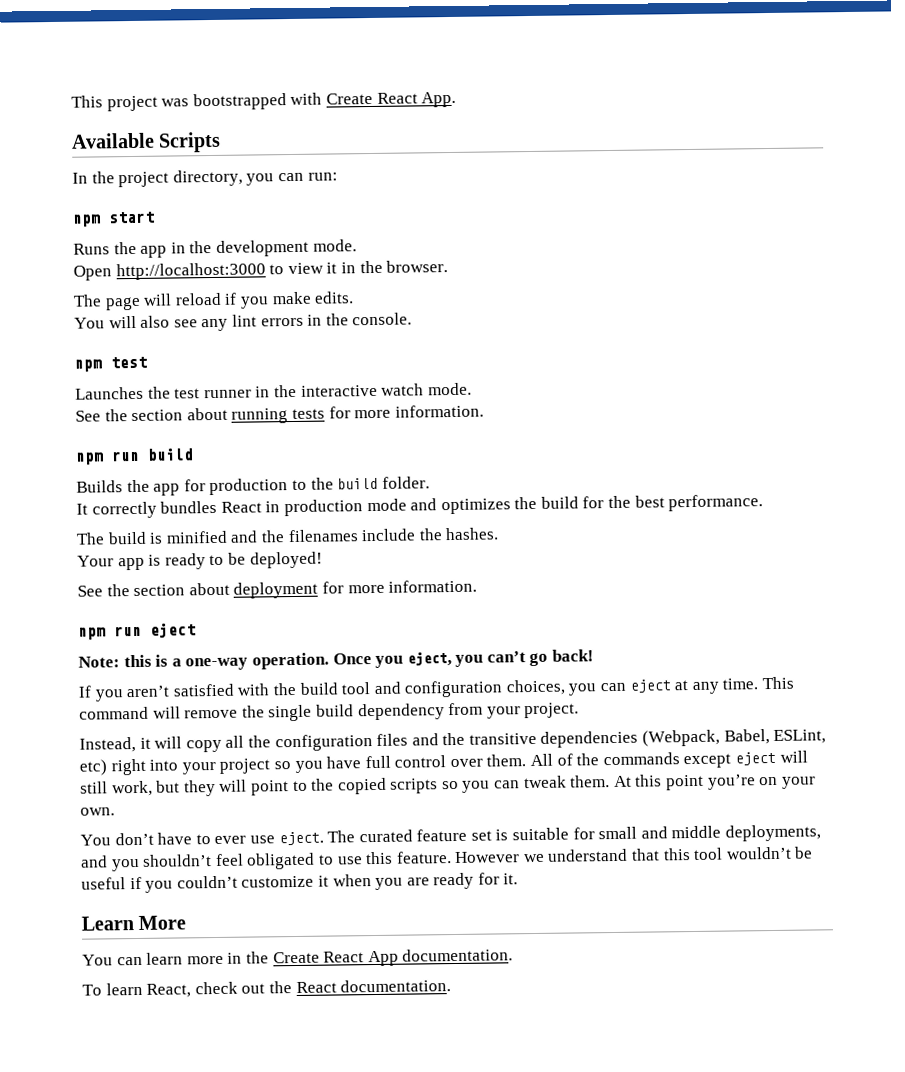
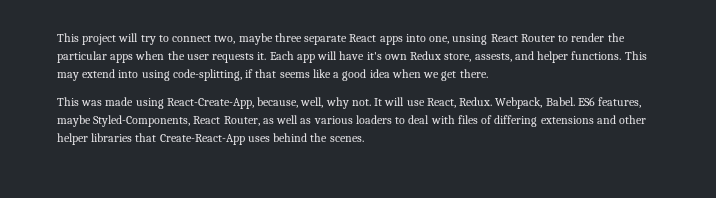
- This project was bootstrapped with Create React App.
- Available Scripts
- In the project directory, you can run:
- npm start
- Runs the app in the development mode.
- Open http://localhost:3000 to view it in the browser.
- The page will reload if you make edits.
- You will also see any lint errors in the console.
- npm test
- Launches the test runner in the interactive watch mode.
- See the section about running tests for more information.
- npm run build
- Builds the app for production to the build folder.
- It correctly bundles React in production mode and optimizes the build for the best performance.
- The build is minified and the filenames include the hashes.
- Your app is ready to be deployed!
- See the section about deployment for more information.
- npm run eject
- Note: this is a one-way operation. Once you eject, you can’t go back!
- If you aren’t satisfied with the build tool and configuration choices, you can eject at any time. This command will remove the single build dependency from your project.
- Instead, it will copy all the configuration files and the transitive dependencies (Webpack, Babel, ESLint, etc) right into your project so you have full control over them. All of the commands except eject will still work, but they will point to the copied scripts so you can tweak them. At this point you’re on your own.
- You don’t have to ever use eject. The curated feature set is suitable for small and middle deployments, and you shouldn’t feel obligated to use this feature. However we understand that this tool wouldn’t be useful if you couldn’t customize it when you are ready for it.
- Learn More
- You can learn more in the Create React App documentation.
- To learn React, check out the React documentation.
+ This project will try to connect two, maybe three separate React apps into one, unsing React Router to render the particular apps when the user requests it. Each app will have it's own Redux store, assests, and helper functions. This may extend into using code-splitting, if that seems like a good idea when we get there.
+ This was made using React-Create-App, because, well, why not. It will use React, Redux. Webpack, Babel. ES6 features, maybe Styled-Components, React Router, as well as various loaders to deal with files of differing extensions and other helper libraries that Create-React-App uses behind the scenes.

